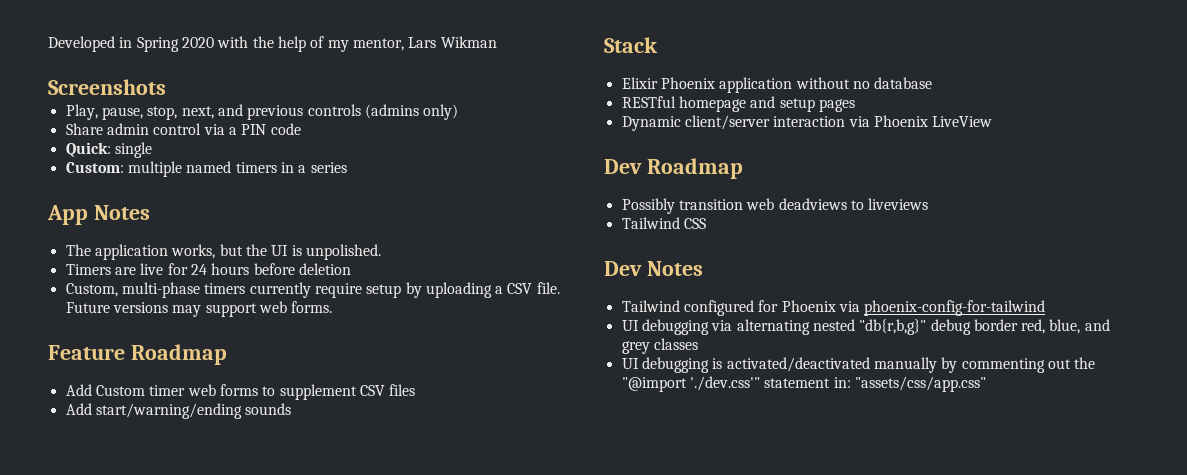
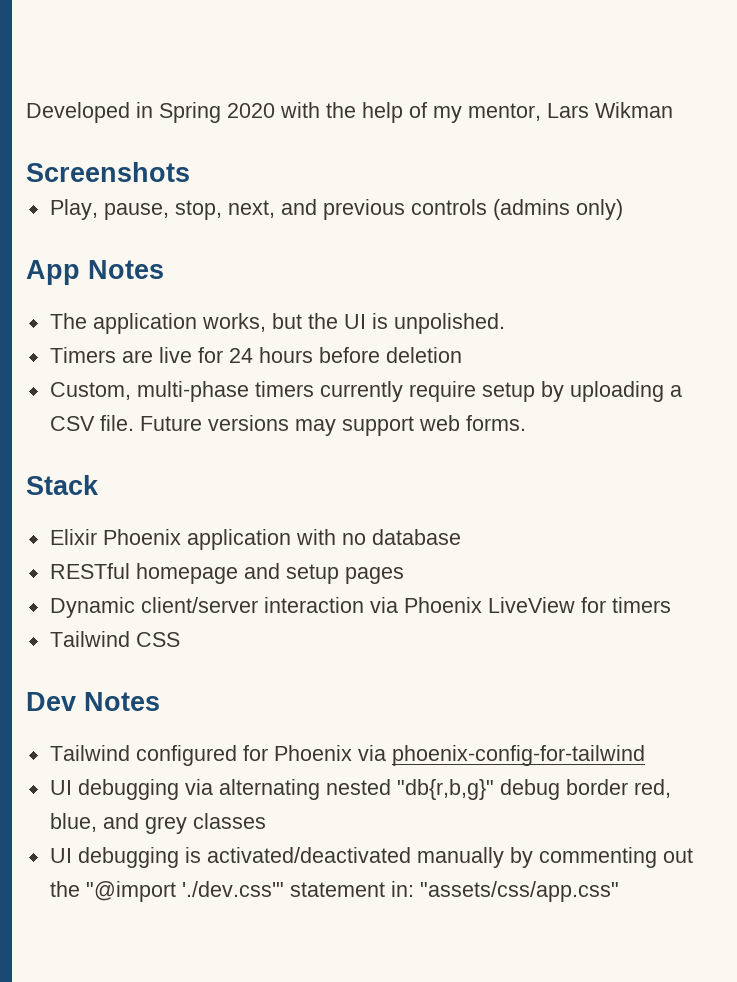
- Share admin control via a PIN code
- Quick: single
- Custom: multiple named timers in a series
- Feature Roadmap
- Add Custom timer web forms to supplement CSV files
- Add start/warning/ending sounds
- Elixir Phoenix application without no database
+ Elixir Phoenix application with no database
- Dynamic client/server interaction via Phoenix LiveView
- Dev Roadmap
- Possibly transition web deadviews to liveviews
+ Dynamic client/server interaction via Phoenix LiveView for timers

